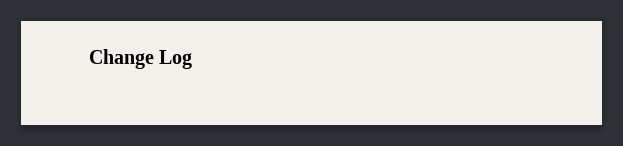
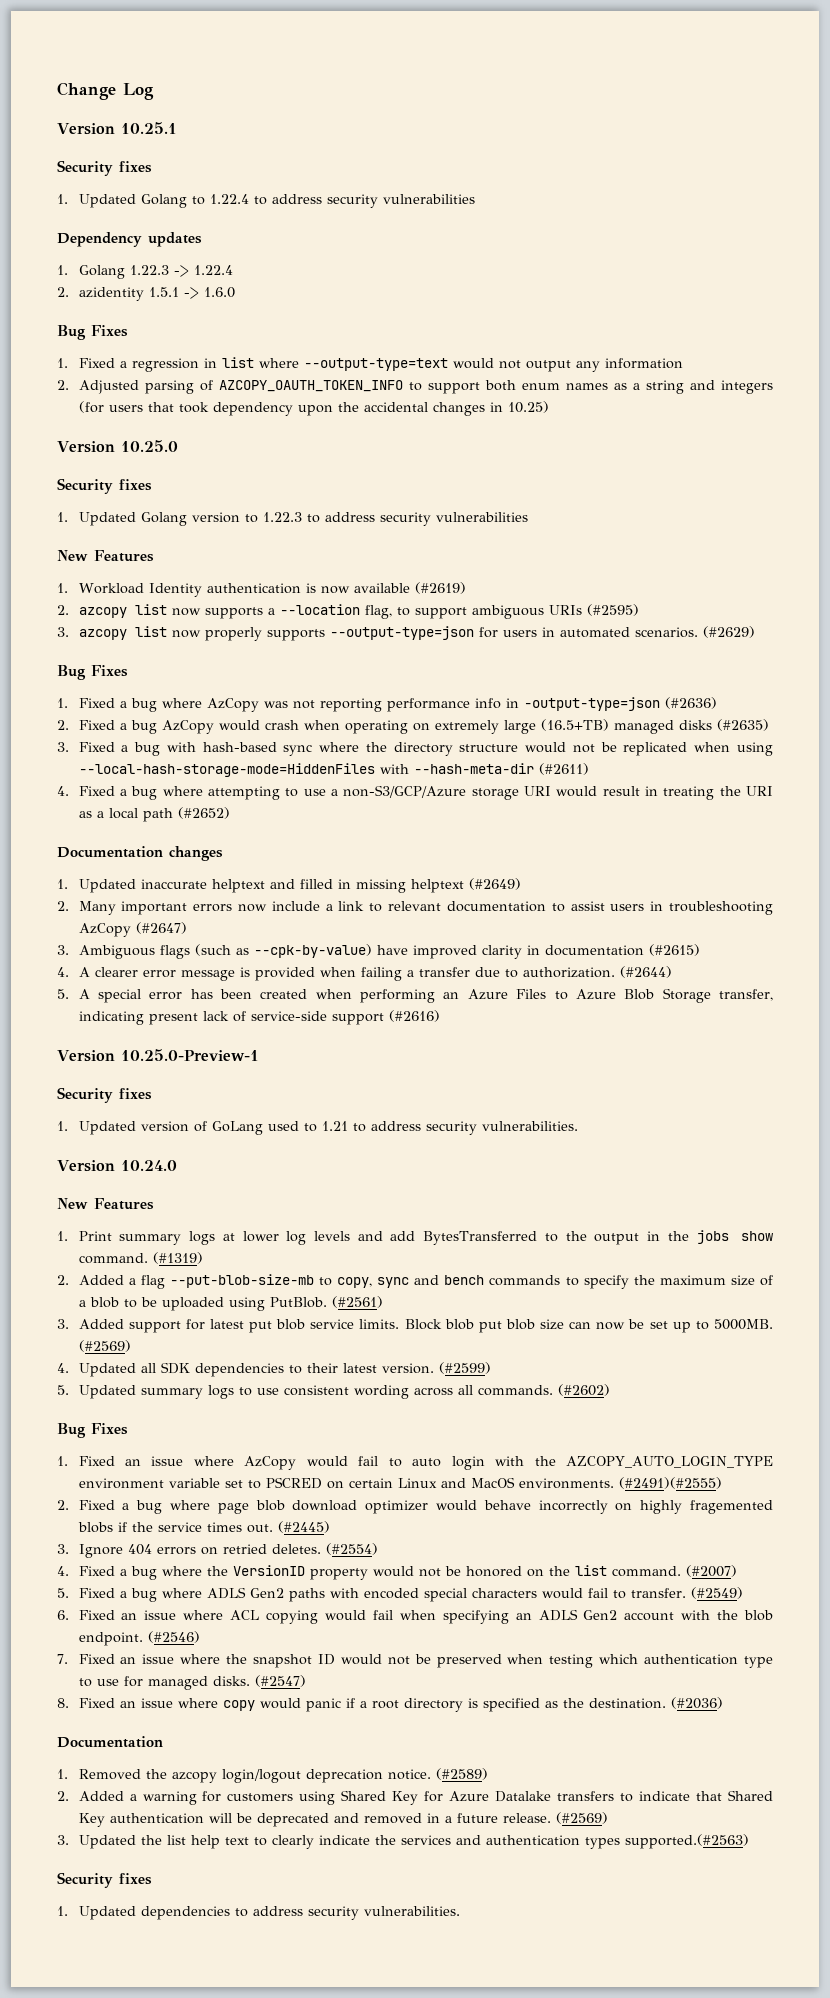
+ Version 10.25.1
+ Security fixes
+ 1. Updated Golang to 1.22.4 to address security vulnerabilities
+ Dependency updates
+ 1. Golang 1.22.3 -> 1.22.4
+ 2. azidentity 1.5.1 -> 1.6.0
+ Bug Fixes
+ 1. Fixed a regression in list where --output-type=text would not output any information
+ 2. Adjusted parsing of AZCOPY_OAUTH_TOKEN_INFO to support both enum names as a string and integers (for users that took dependency upon the accidental changes in 10.25)
+ Version 10.25.0
+ Security fixes
+ 1. Updated Golang version to 1.22.3 to address security vulnerabilities
+ New Features
+ 1. Workload Identity authentication is now available (#2619)
+ 2. azcopy list now supports a --location flag, to support ambiguous URIs (#2595)
+ 3. azcopy list now properly supports --output-type=json for users in automated scenarios. (#2629)
+ Bug Fixes
+ 1. Fixed a bug where AzCopy was not reporting performance info in -output-type=json (#2636)
+ 2. Fixed a bug AzCopy would crash when operating on extremely large (16.5+TB) managed disks (#2635)
+ 3. Fixed a bug with hash-based sync where the directory structure would not be replicated when using --local-hash-storage-mode=HiddenFiles with --hash-meta-dir (#2611)
+ 4. Fixed a bug where attempting to use a non-S3/GCP/Azure storage URI would result in treating the URI as a local path (#2652)
+ Documentation changes
+ 1. Updated inaccurate helptext and filled in missing helptext (#2649)
+ 2. Many important errors now include a link to relevant documentation to assist users in troubleshooting AzCopy (#2647)
+ 3. Ambiguous flags (such as --cpk-by-value) have improved clarity in documentation (#2615)
+ 4. A clearer error message is provided when failing a transfer due to authorization. (#2644)
+ 5. A special error has been created when performing an Azure Files to Azure Blob Storage transfer, indicating present lack of service-side support (#2616)
+ Version 10.25.0-Preview-1
+ Security fixes
+ 1. Updated version of GoLang used to 1.21 to address security vulnerabilities.
+ Version 10.24.0
+ New Features
+ 1. Print summary logs at lower log levels and add BytesTransferred to the output in the jobs show command. (#1319)
+ 2. Added a flag --put-blob-size-mb to copy, sync and bench commands to specify the maximum size of a blob to be uploaded using PutBlob. (#2561)
+ 3. Added support for latest put blob service limits. Block blob put blob size can now be set up to 5000MB. (#2569)
+ 4. Updated all SDK dependencies to their latest version. (#2599)
+ 5. Updated summary logs to use consistent wording across all commands. (#2602)
+ Bug Fixes
+ 1. Fixed an issue where AzCopy would fail to auto login with the AZCOPY_AUTO_LOGIN_TYPE environment variable set to PSCRED on certain Linux and MacOS environments. (#2491)(#2555)
+ 2. Fixed a bug where page blob download optimizer would behave incorrectly on highly fragemented blobs if the service times out. (#2445)
+ 3. Ignore 404 errors on retried deletes. (#2554)
+ 4. Fixed a bug where the VersionID property would not be honored on the list command. (#2007)
+ 5. Fixed a bug where ADLS Gen2 paths with encoded special characters would fail to transfer. (#2549)
+ 6. Fixed an issue where ACL copying would fail when specifying an ADLS Gen2 account with the blob endpoint. (#2546)
+ 7. Fixed an issue where the snapshot ID would not be preserved when testing which authentication type to use for managed disks. (#2547)
+ 8. Fixed an issue where copy would panic if a root directory is specified as the destination. (#2036)
+ Documentation
+ 1. Removed the azcopy login/logout deprecation notice. (#2589)
+ 2. Added a warning for customers using Shared Key for Azure Datalake transfers to indicate that Shared Key authentication will be deprecated and removed in a future release. (#2569)
+ 3. Updated the list help text to clearly indicate the services and authentication types supported.(#2563)
+ Security fixes
+ 1. Updated dependencies to address security vulnerabilities.

